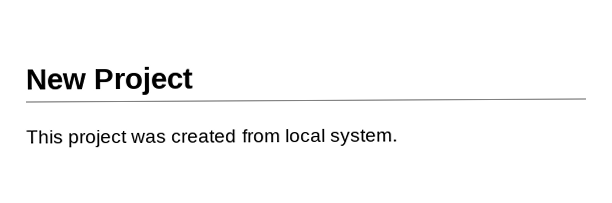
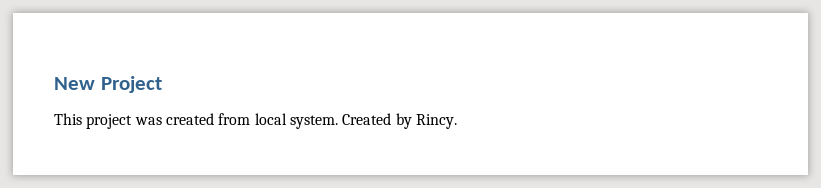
+ Created by Rincy.

